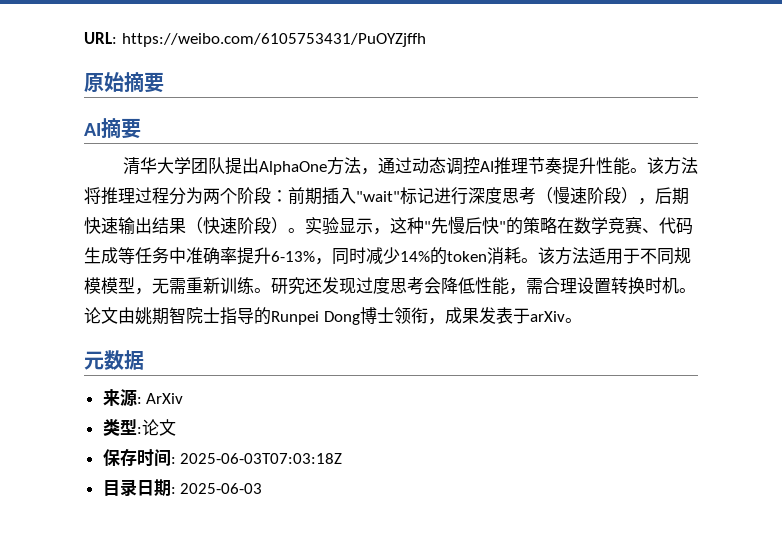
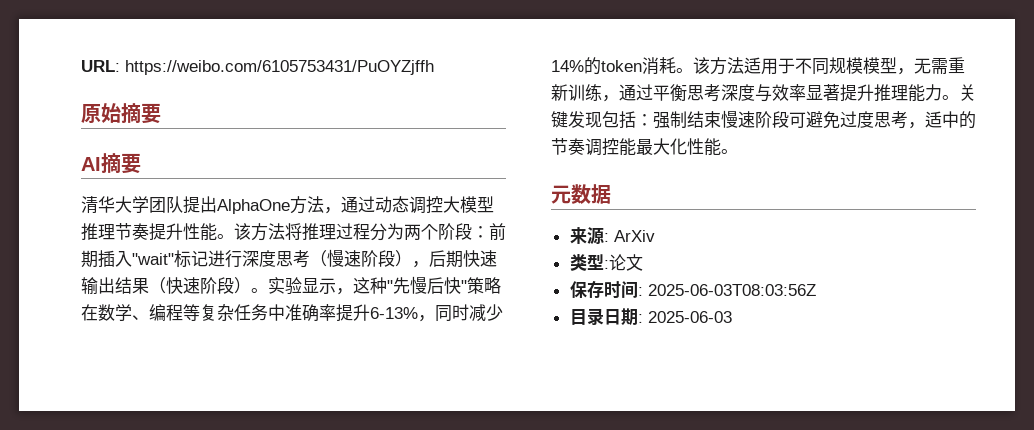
- 清华大学团队提出AlphaOne方法，通过动态调控AI推理节奏提升性能。
+ 清华大学团队提出AlphaOne方法，通过动态调控大模型推理节奏提升性能。
- 实验显示，这种"先慢后快"的策略在数学竞赛、代码生成等任务中准确率提升6-13%，同时减少14%的token消耗。
+ 实验显示，这种"先慢后快"策略在数学、编程等复杂任务中准确率提升6-13%，同时减少14%的token消耗。
- 该方法适用于不同规模模型，无需重新训练。研究还发现过度思考会降低性能，需合理设置转换时机。论文由姚期智院士指导的Runpei Dong博士领衔，成果发表于arXiv。
+ 该方法适用于不同规模模型，无需重新训练，通过平衡思考深度与效率显著提升推理能力。关键发现包括：强制结束慢速阶段可避免过度思考，适中的节奏调控能最大化性能。
- 保存时间: 2025-06-03T07:03:18Z
+ 保存时间: 2025-06-03T08:03:56Z

